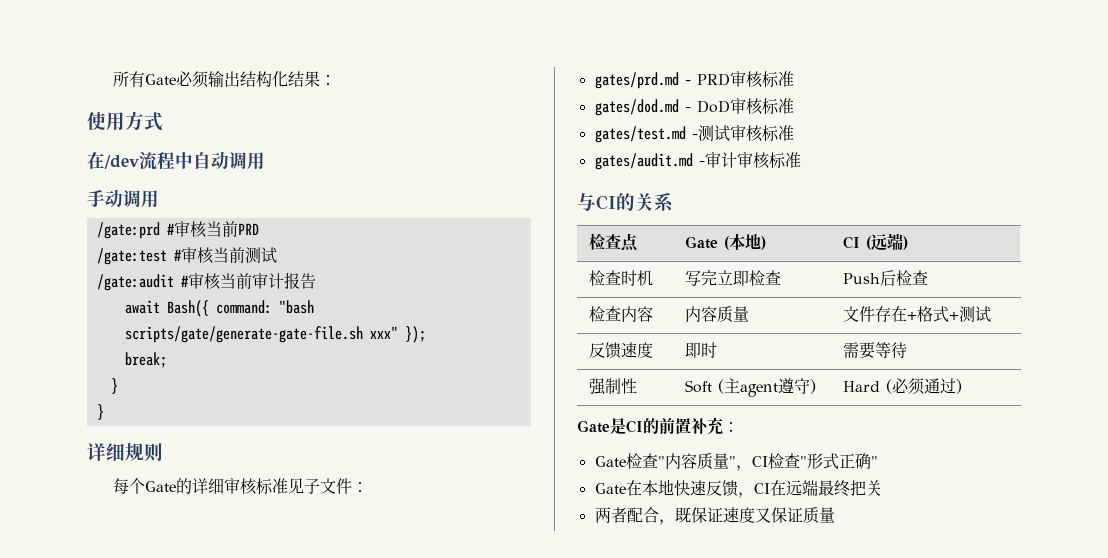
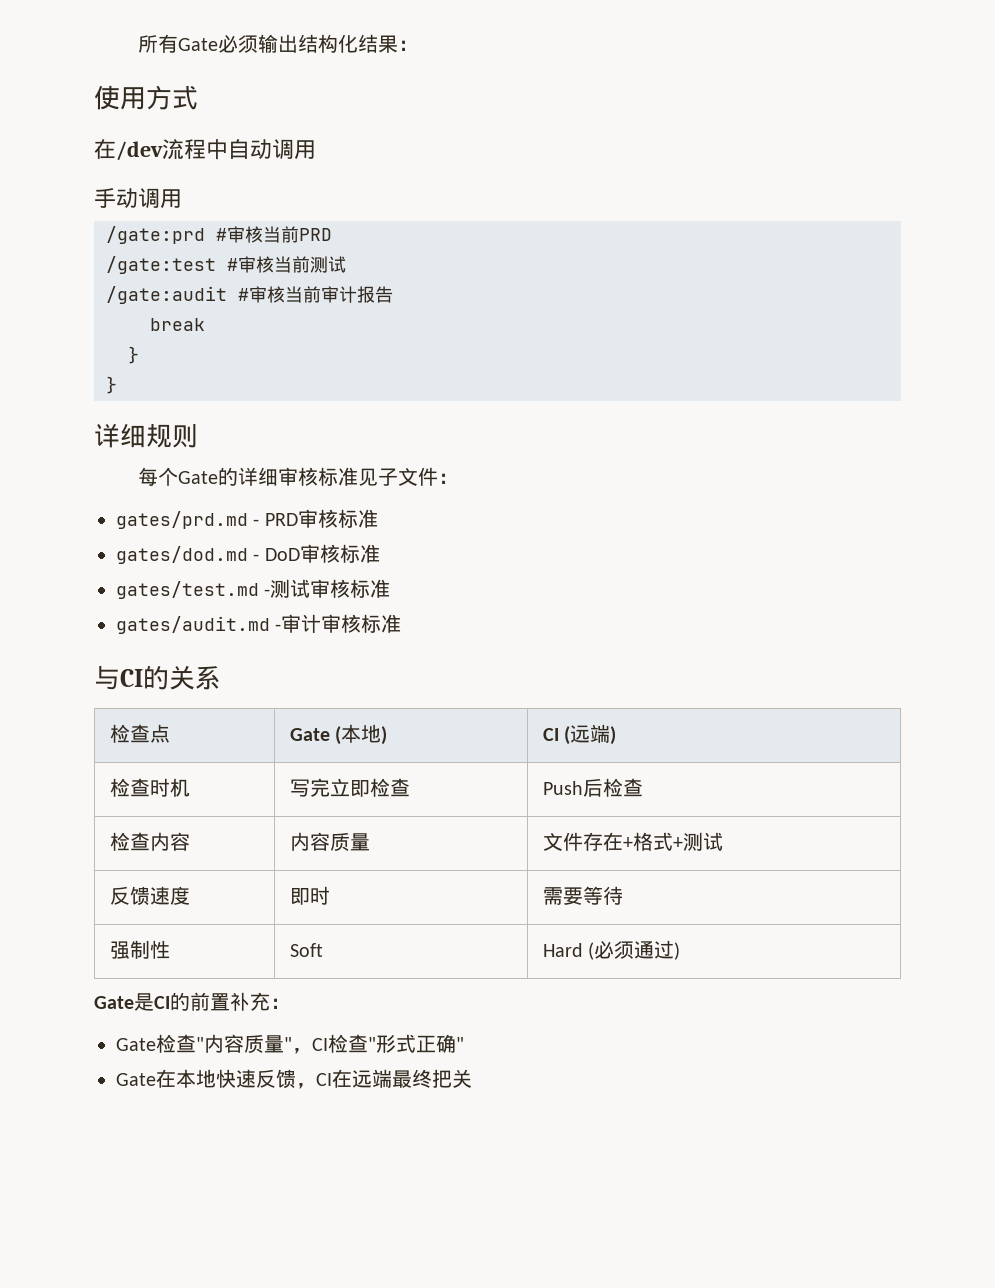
- await Bash({ command: "bash scripts/gate/generate-gate-file.sh xxx" });
- break;
+ break
- 强制性 | Soft (主agent遵守) | Hard (必须通过)
+ 强制性 | Soft | Hard (必须通过)
- 两者配合，既保证速度又保证质量

